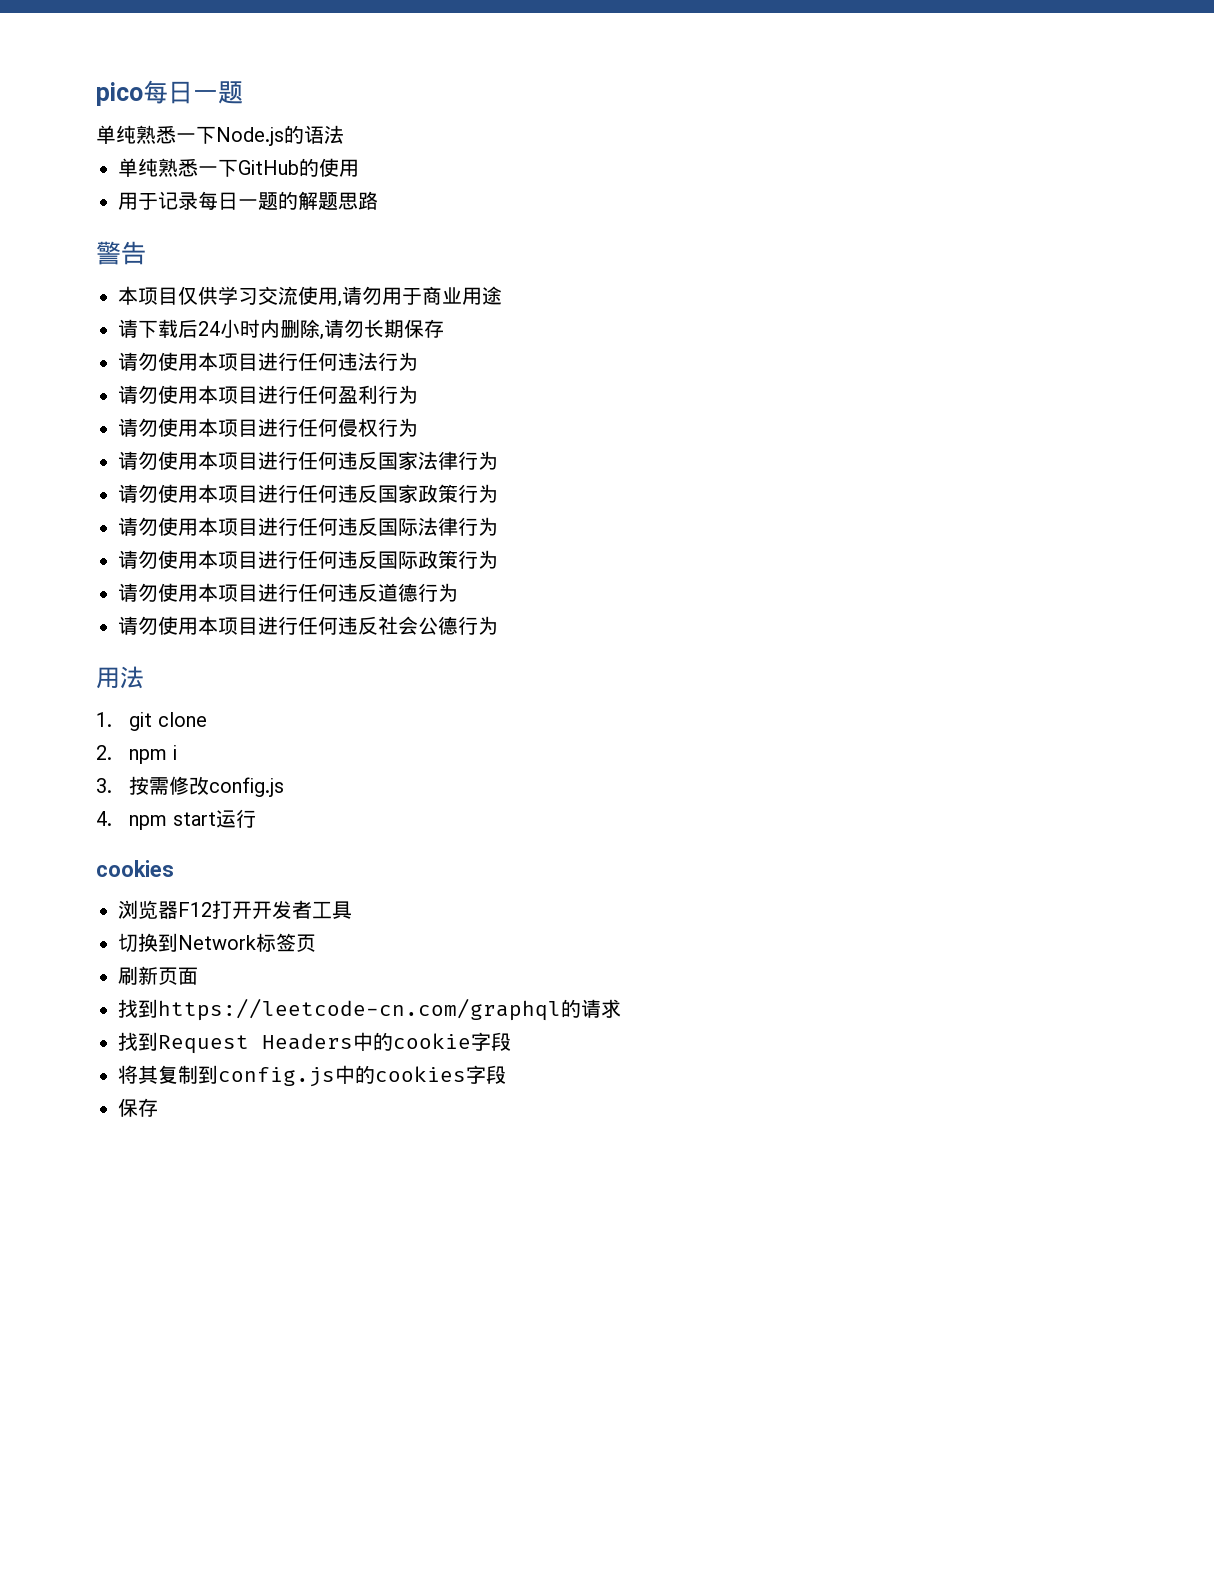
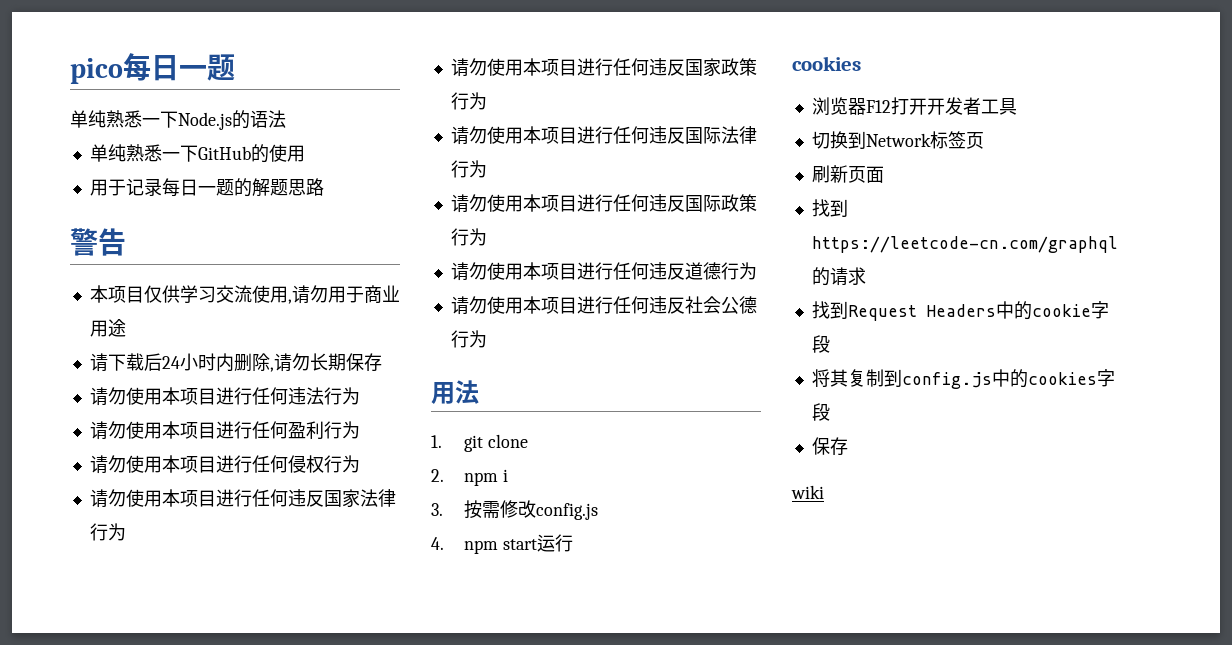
+ wiki

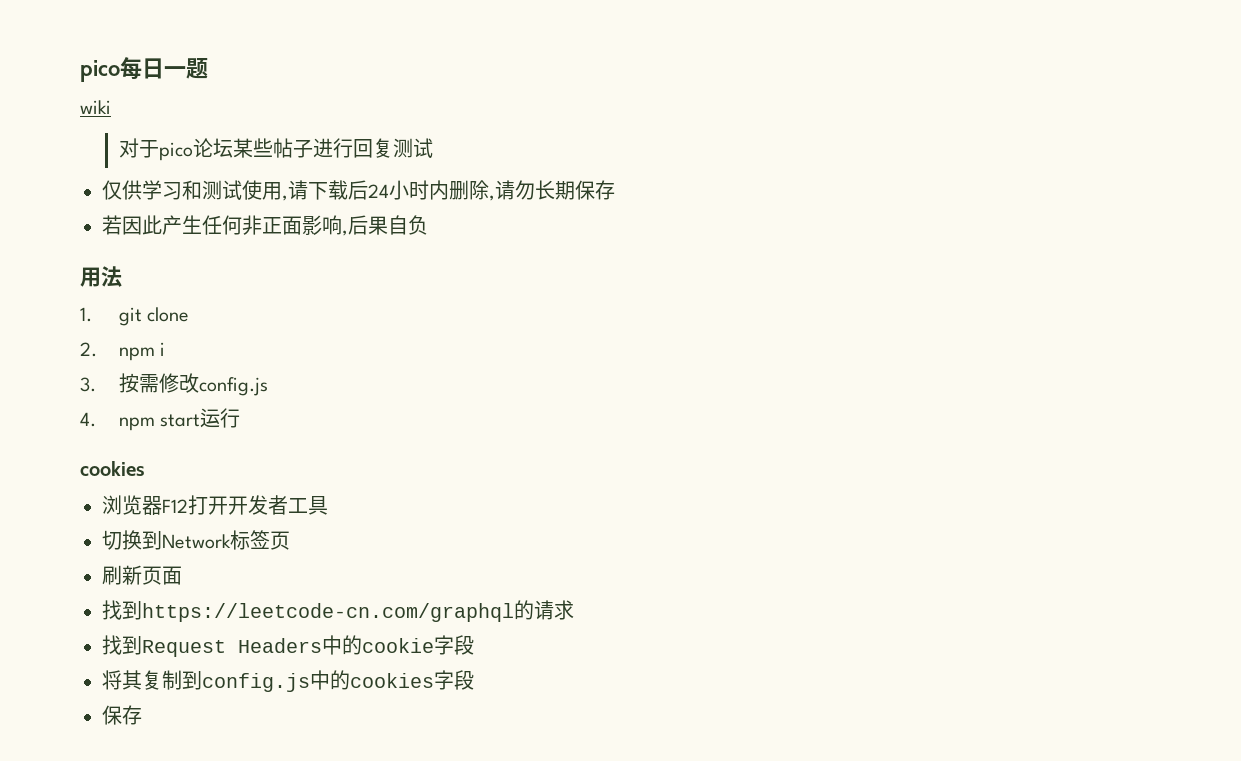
- 单纯熟悉一下Node.js的语法
- 单纯熟悉一下GitHub的使用
- 用于记录每日一题的解题思路
- 警告
- 本项目仅供学习交流使用,请勿用于商业用途
- 请下载后24小时内删除,请勿长期保存
+ wiki
+ 对于pico论坛某些帖子进行回复测试
+ 仅供学习和测试使用,请下载后24小时内删除,请勿长期保存
- 请勿使用本项目进行任何违法行为
- 请勿使用本项目进行任何盈利行为
- 请勿使用本项目进行任何侵权行为
- 请勿使用本项目进行任何违反国家法律行为
- 请勿使用本项目进行任何违反国家政策行为
- 请勿使用本项目进行任何违反国际法律行为
- 请勿使用本项目进行任何违反国际政策行为
- 请勿使用本项目进行任何违反道德行为
- 请勿使用本项目进行任何违反社会公德行为
+ 若因此产生任何非正面影响,后果自负
- wiki

